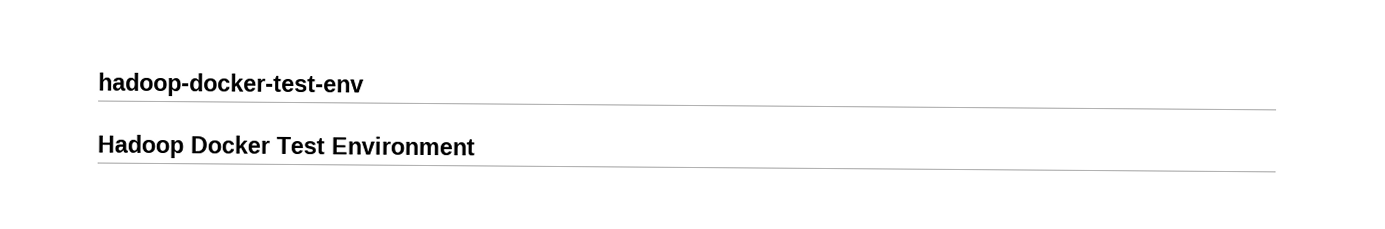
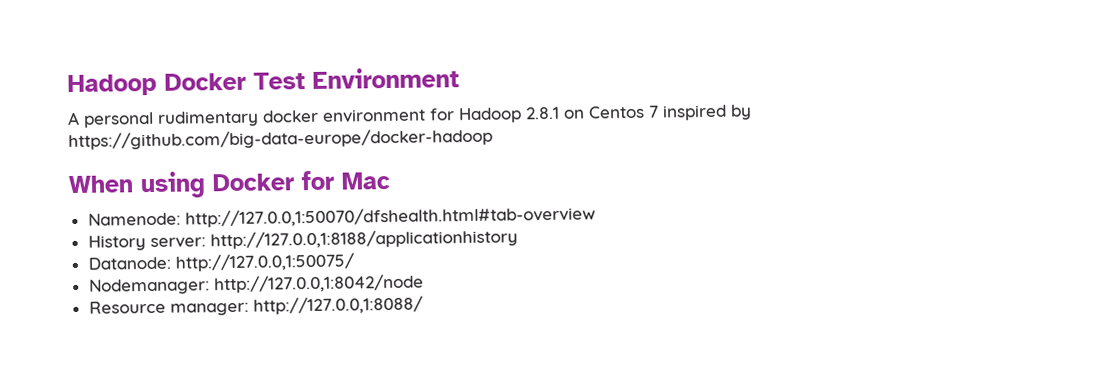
- hadoop-docker-test-env
+ A personal rudimentary docker environment for Hadoop 2.8.1 on Centos 7 inspired by https://github.com/big-data-europe/docker-hadoop
+ When using Docker for Mac
+ Namenode: http://127.0.0,1:50070/dfshealth.html#tab-overview
+ History server: http://127.0.0,1:8188/applicationhistory
+ Datanode: http://127.0.0,1:50075/
+ Nodemanager: http://127.0.0,1:8042/node
+ Resource manager: http://127.0.0,1:8088/

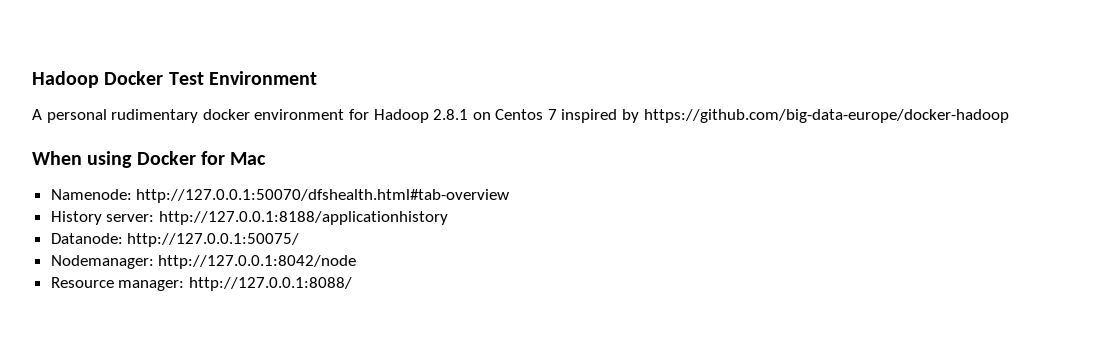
- Namenode: http://127.0.0,1:50070/dfshealth.html#tab-overview
+ Namenode: http://127.0.0.1:50070/dfshealth.html#tab-overview
- History server: http://127.0.0,1:8188/applicationhistory
+ History server: http://127.0.0.1:8188/applicationhistory
- Datanode: http://127.0.0,1:50075/
+ Datanode: http://127.0.0.1:50075/
- Nodemanager: http://127.0.0,1:8042/node
+ Nodemanager: http://127.0.0.1:8042/node
- Resource manager: http://127.0.0,1:8088/
+ Resource manager: http://127.0.0.1:8088/

